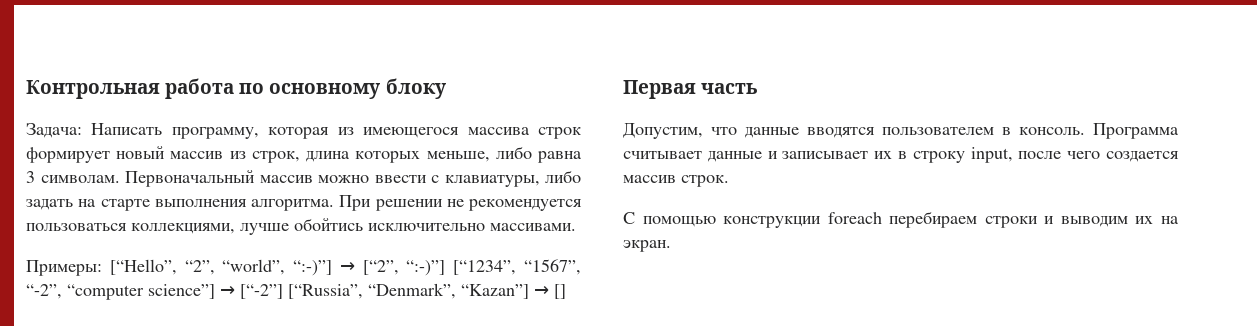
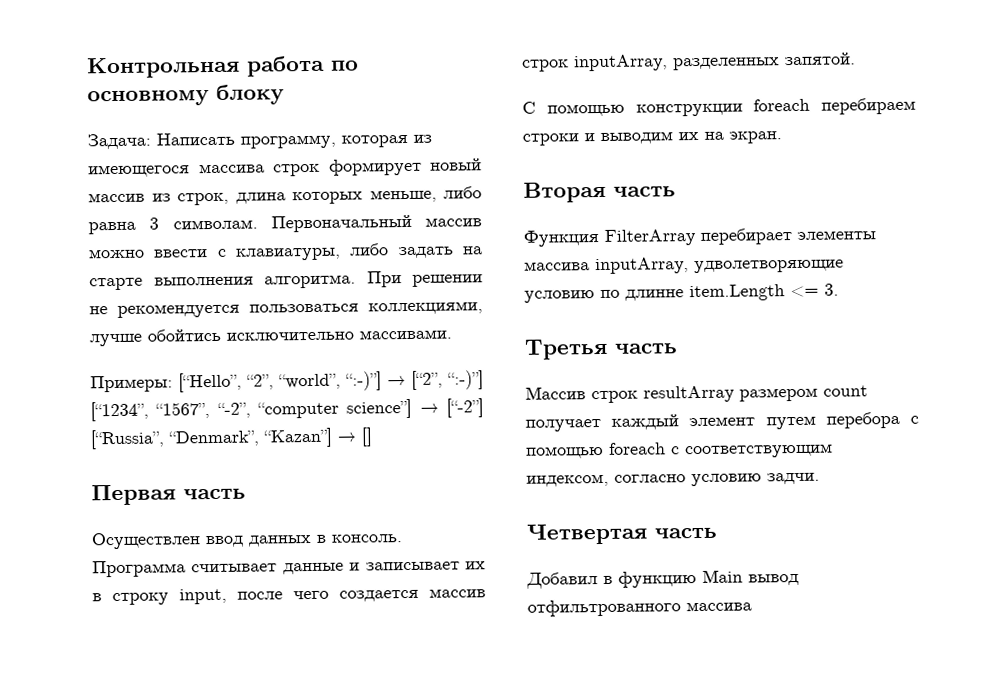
- Допустим, что данные вводятся пользователем в консоль.
+ Осуществлен ввод данных в консоль.
- Программа считывает данные и записывает их в строку input, после чего создается массив строк.
+ Программа считывает данные и записывает их в строку input, после чего создается массив строк inputArray, разделенных запятой.
+ Вторая часть
+ Функция FilterArray перебирает элементы массива inputArray, удволетворяющие условию по длинне item.Length <= 3.
+ Третья часть
+ Массив строк resultArray размером count получает каждый элемент путем перебора с помощью foreach с соответствующим индексом, согласно условию задчи.
+ Четвертая часть
+ Добавил в функцию Main вывод отфильтрованного массива

